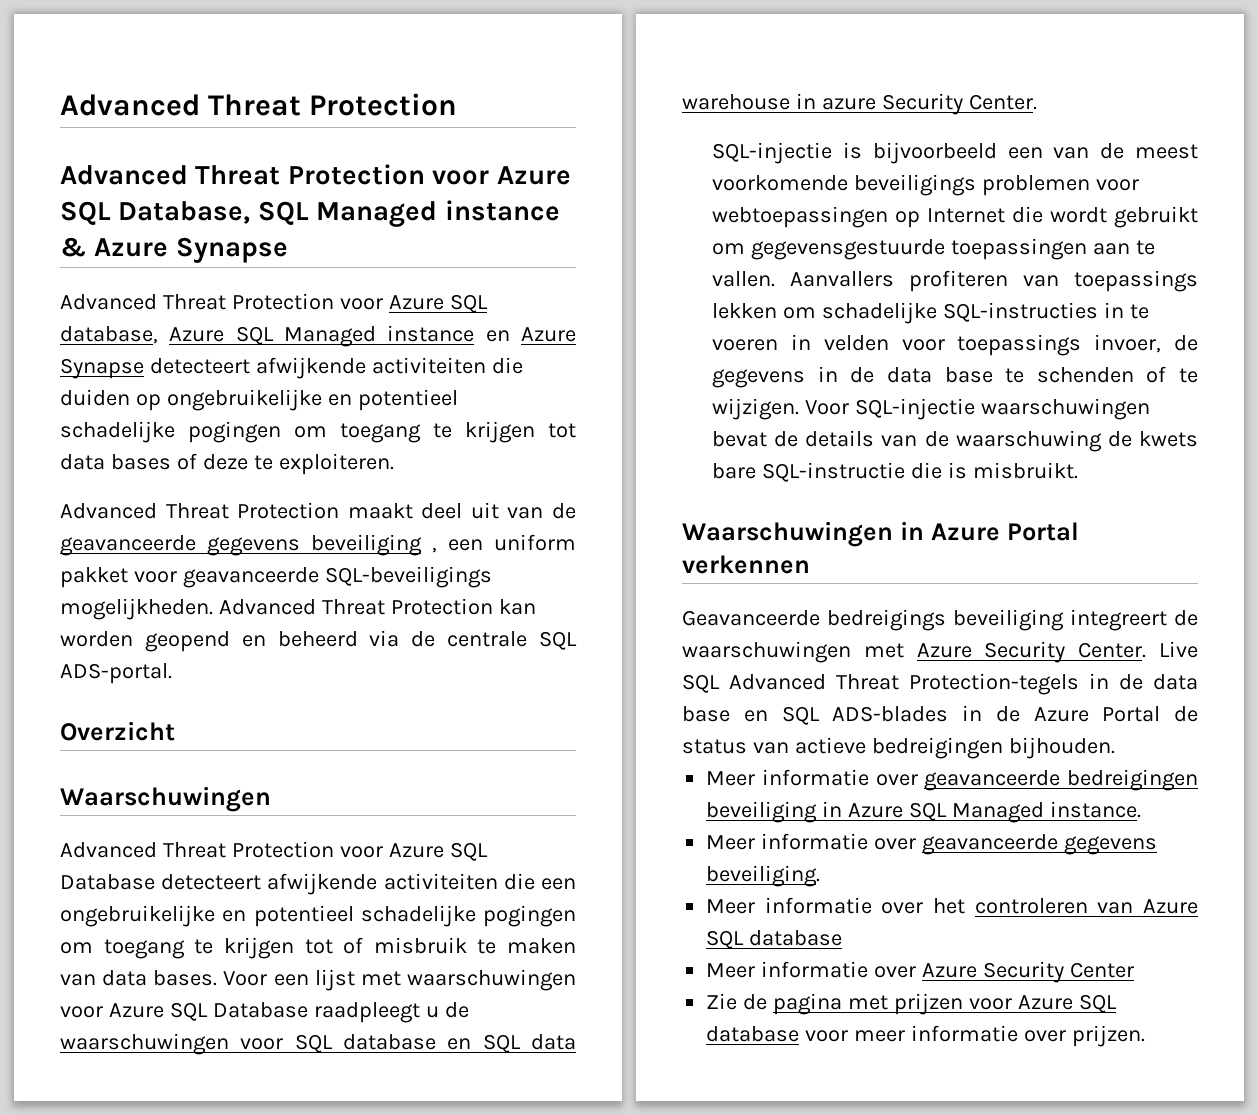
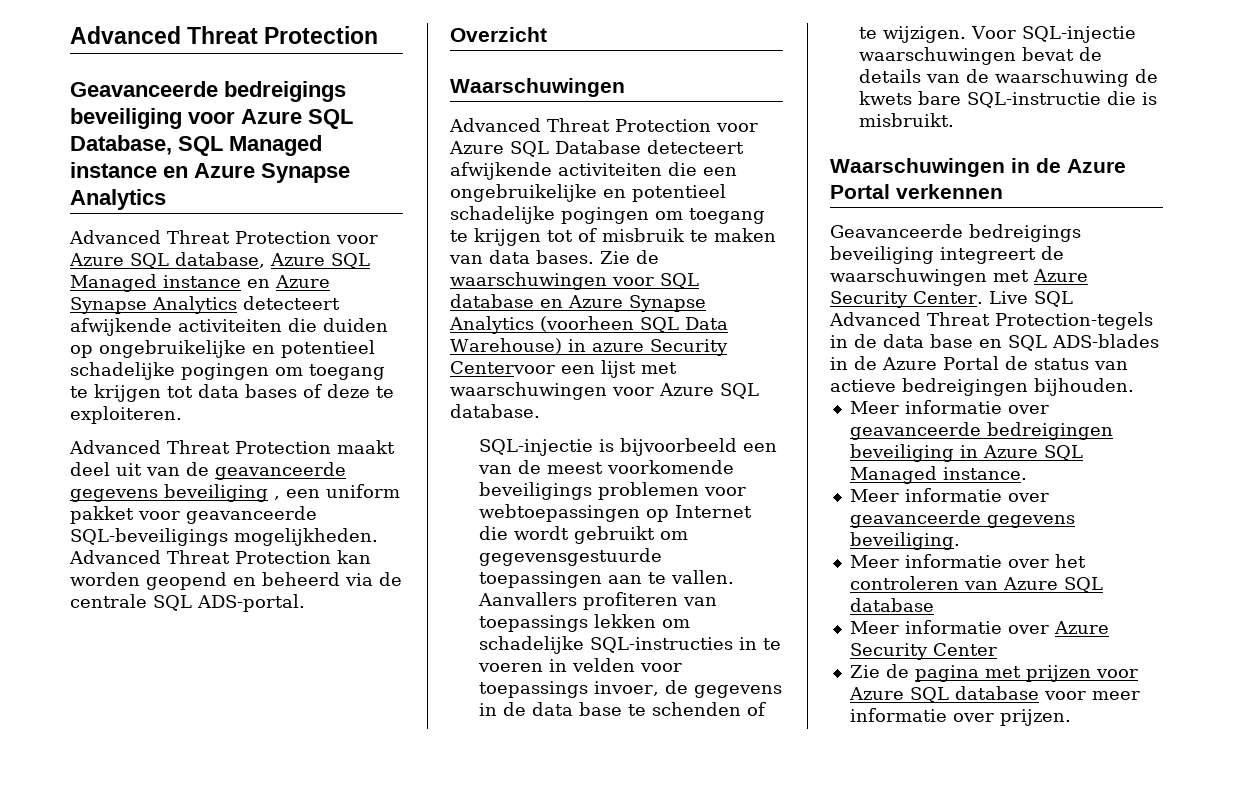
- Advanced Threat Protection voor Azure SQL Database, SQL Managed instance & Azure Synapse
+ Geavanceerde bedreigings beveiliging voor Azure SQL Database, SQL Managed instance en Azure Synapse Analytics
- Advanced Threat Protection voor Azure SQL database, Azure SQL Managed instance en Azure Synapse detecteert afwijkende activiteiten die duiden op ongebruikelijke en potentieel schadelijke pogingen om toegang te krijgen tot data bases of deze te exploiteren.
+ Advanced Threat Protection voor Azure SQL database, Azure SQL Managed instance en Azure Synapse Analytics detecteert afwijkende activiteiten die duiden op ongebruikelijke en potentieel schadelijke pogingen om toegang te krijgen tot data bases of deze te exploiteren.
- Voor een lijst met waarschuwingen voor Azure SQL Database raadpleegt u de waarschuwingen voor SQL database en SQL data warehouse in azure Security Center.
+ Zie de waarschuwingen voor SQL database en Azure Synapse Analytics (voorheen SQL Data Warehouse) in azure Security Centervoor een lijst met waarschuwingen voor Azure SQL database.
- Waarschuwingen in Azure Portal verkennen
+ Waarschuwingen in de Azure Portal verkennen

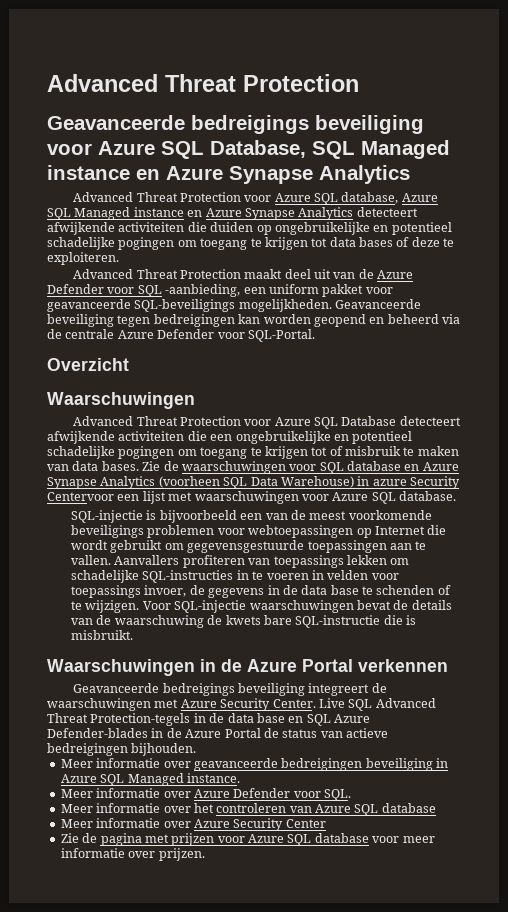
- Advanced Threat Protection maakt deel uit van de geavanceerde gegevens beveiliging , een uniform pakket voor geavanceerde SQL-beveiligings mogelijkheden.
+ Advanced Threat Protection maakt deel uit van de Azure Defender voor SQL -aanbieding, een uniform pakket voor geavanceerde SQL-beveiligings mogelijkheden.
- Advanced Threat Protection kan worden geopend en beheerd via de centrale SQL ADS-portal.
+ Geavanceerde beveiliging tegen bedreigingen kan worden geopend en beheerd via de centrale Azure Defender voor SQL-Portal.
- Live SQL Advanced Threat Protection-tegels in de data base en SQL ADS-blades in de Azure Portal de status van actieve bedreigingen bijhouden.
+ Live SQL Advanced Threat Protection-tegels in de data base en SQL Azure Defender-blades in de Azure Portal de status van actieve bedreigingen bijhouden.
- Meer informatie over geavanceerde gegevens beveiliging.
+ Meer informatie over Azure Defender voor SQL.

